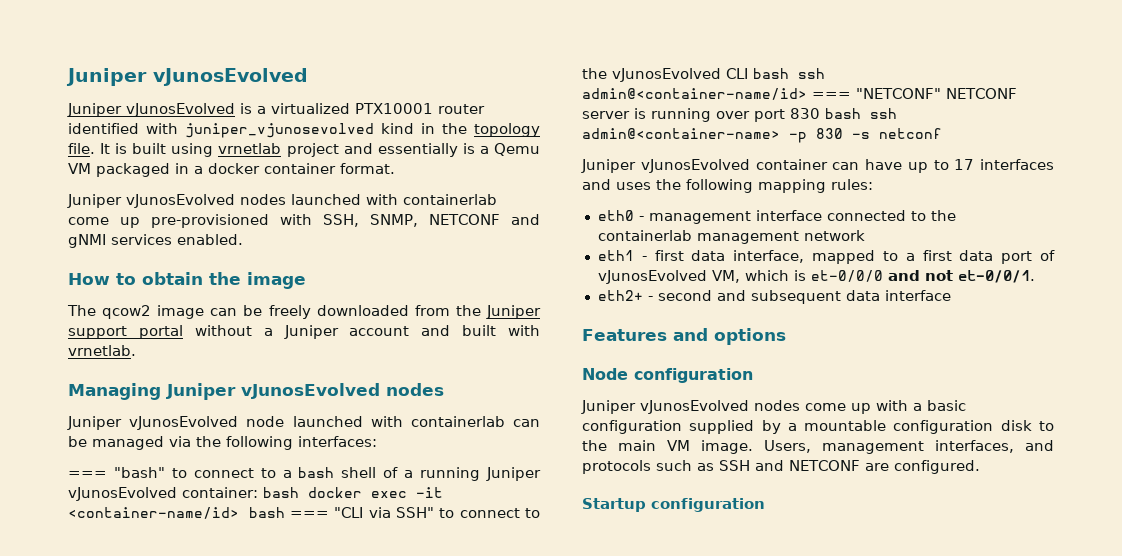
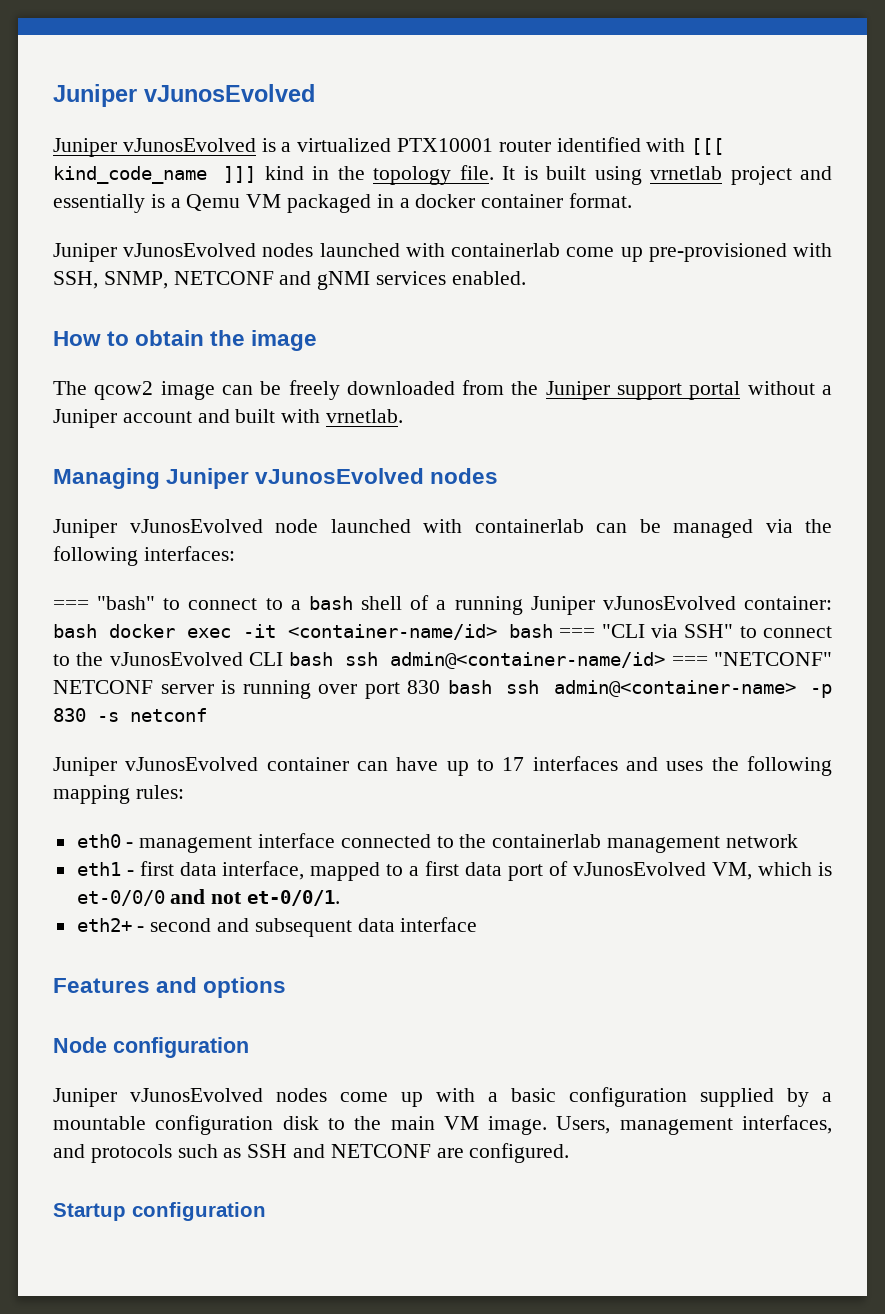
- Juniper vJunosEvolved is a virtualized PTX10001 router identified with juniper_vjunosevolved kind in the topology file.
+ Juniper vJunosEvolved is a virtualized PTX10001 router identified with [[[ kind_code_name ]]] kind in the topology file.

